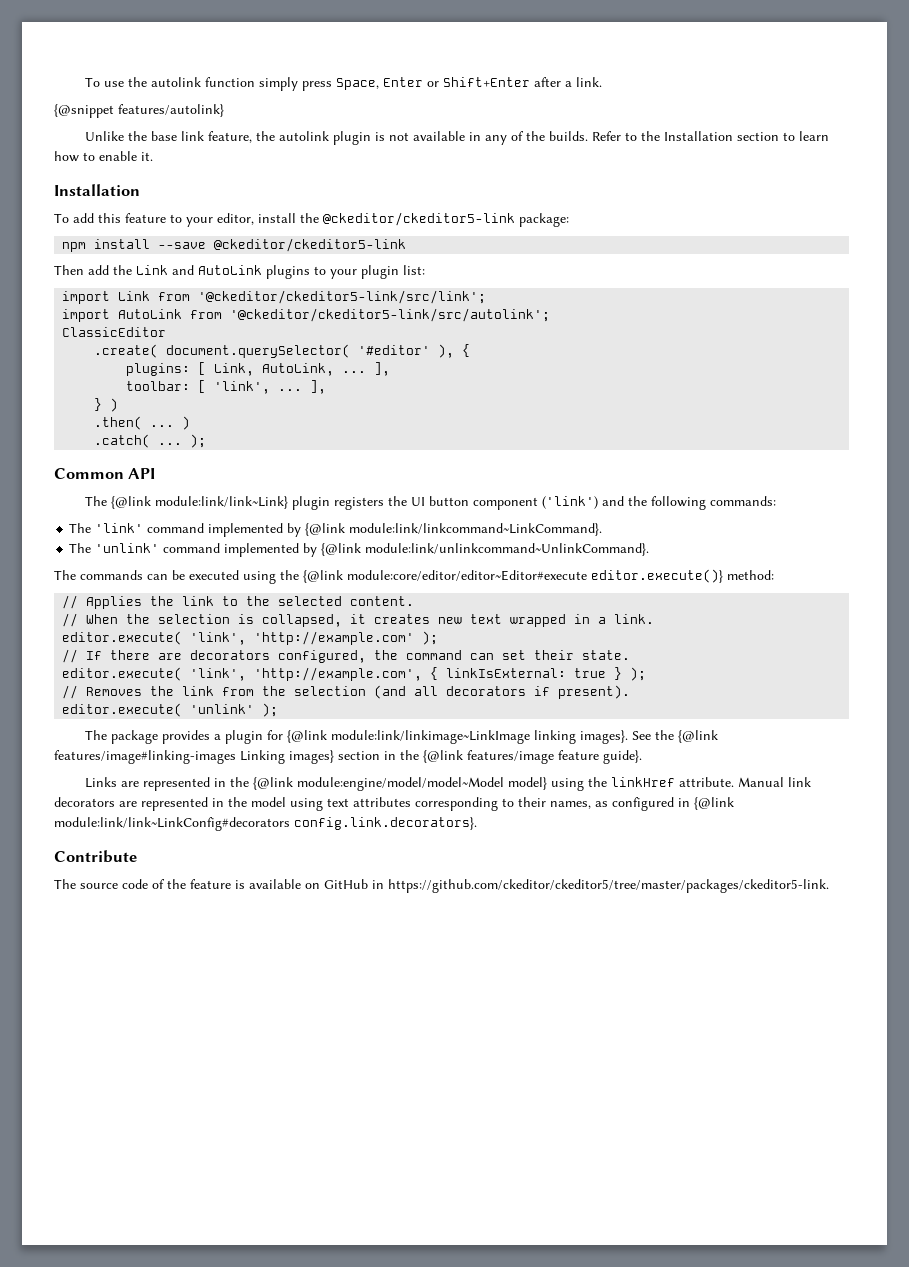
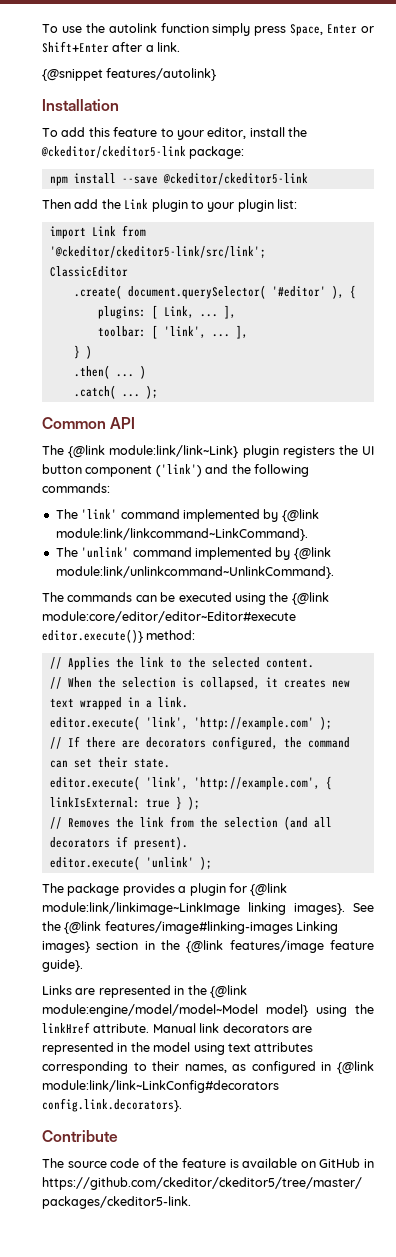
- Unlike the base link feature, the autolink plugin is not available in any of the builds. Refer to the Installation section to learn how to enable it.
- Then add the Link and AutoLink plugins to your plugin list:
+ Then add the Link plugin to your plugin list:
- import AutoLink from '@ckeditor/ckeditor5-link/src/autolink';
- plugins: [ Link, AutoLink, ... ],
+ plugins: [ Link, ... ],

